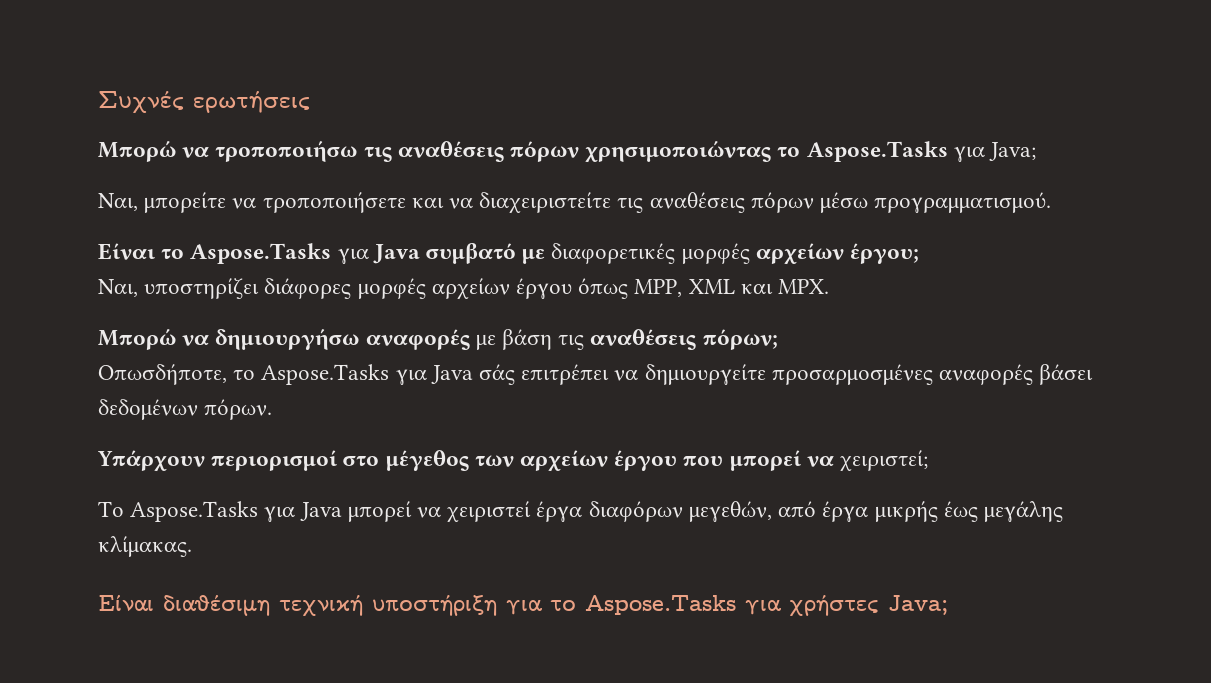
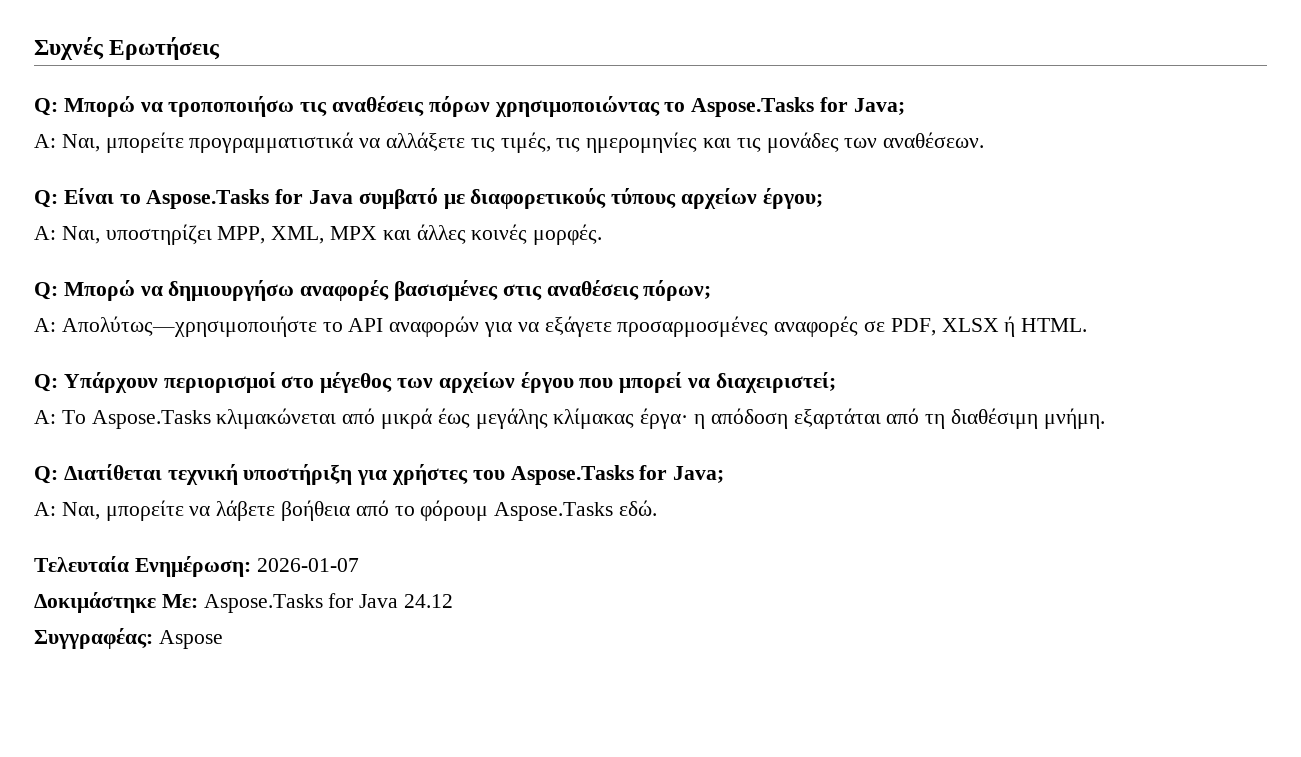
- Συχνές ερωτήσεις
- Μπορώ να τροποποιήσω τις αναθέσεις πόρων χρησιμοποιώντας το Aspose.Tasks για Java;
- Ναι, μπορείτε να τροποποιήσετε και να διαχειριστείτε τις αναθέσεις πόρων μέσω προγραμματισμού.
- Είναι το Aspose.Tasks για Java συμβατό με διαφορετικές μορφές αρχείων έργου;
+ Συχνές Ερωτήσεις
+ Q: Μπορώ να τροποποιήσω τις αναθέσεις πόρων χρησιμοποιώντας το Aspose.Tasks for Java;
+ A: Ναι, μπορείτε προγραμματιστικά να αλλάξετε τις τιμές, τις ημερομηνίες και τις μονάδες των αναθέσεων.
+ Q: Είναι το Aspose.Tasks for Java συμβατό με διαφορετικούς τύπους αρχείων έργου;
- Ναι, υποστηρίζει διάφορες μορφές αρχείων έργου όπως MPP, XML και MPX.
- Μπορώ να δημιουργήσω αναφορές με βάση τις αναθέσεις πόρων;
+ A: Ναι, υποστηρίζει MPP, XML, MPX και άλλες κοινές μορφές.
+ Q: Μπορώ να δημιουργήσω αναφορές βασισμένες στις αναθέσεις πόρων;
- Οπωσδήποτε, το Aspose.Tasks για Java σάς επιτρέπει να δημιουργείτε προσαρμοσμένες αναφορές βάσει δεδομένων πόρων.
- Υπάρχουν περιορισμοί στο μέγεθος των αρχείων έργου που μπορεί να χειριστεί;
- Το Aspose.Tasks για Java μπορεί να χειριστεί έργα διαφόρων μεγεθών, από έργα μικρής έως μεγάλης κλίμακας.
- Είναι διαθέσιμη τεχνική υποστήριξη για το Aspose.Tasks για χρήστες Java;
+ A: Απολύτως—χρησιμοποιήστε το API αναφορών για να εξάγετε προσαρμοσμένες αναφορές σε PDF, XLSX ή HTML.
+ Q: Υπάρχουν περιορισμοί στο μέγεθος των αρχείων έργου που μπορεί να διαχειριστεί;
+ A: Το Aspose.Tasks κλιμακώνεται από μικρά έως μεγάλης κλίμακας έργα· η απόδοση εξαρτάται από τη διαθέσιμη μνήμη.
+ Q: Διατίθεται τεχνική υποστήριξη για χρήστες του Aspose.Tasks for Java;
+ A: Ναι, μπορείτε να λάβετε βοήθεια από το φόρουμ Aspose.Tasks εδώ.
+ Τελευταία Ενημέρωση: 2026-01-07
+ Δοκιμάστηκε Με: Aspose.Tasks for Java 24.12
+ Συγγραφέας: Aspose

